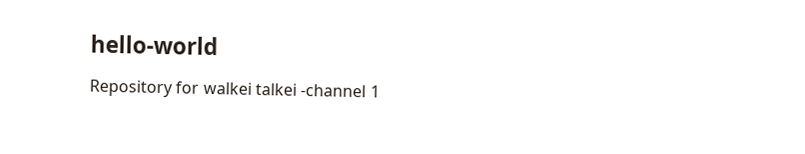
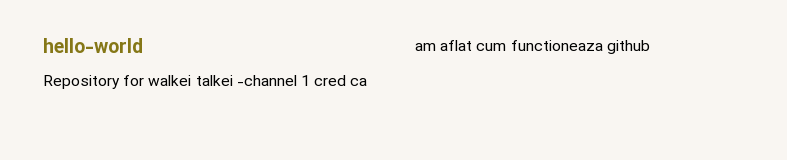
- Repository for walkei talkei -channel 1
+ Repository for walkei talkei -channel 1 cred ca am aflat cum functioneaza github

